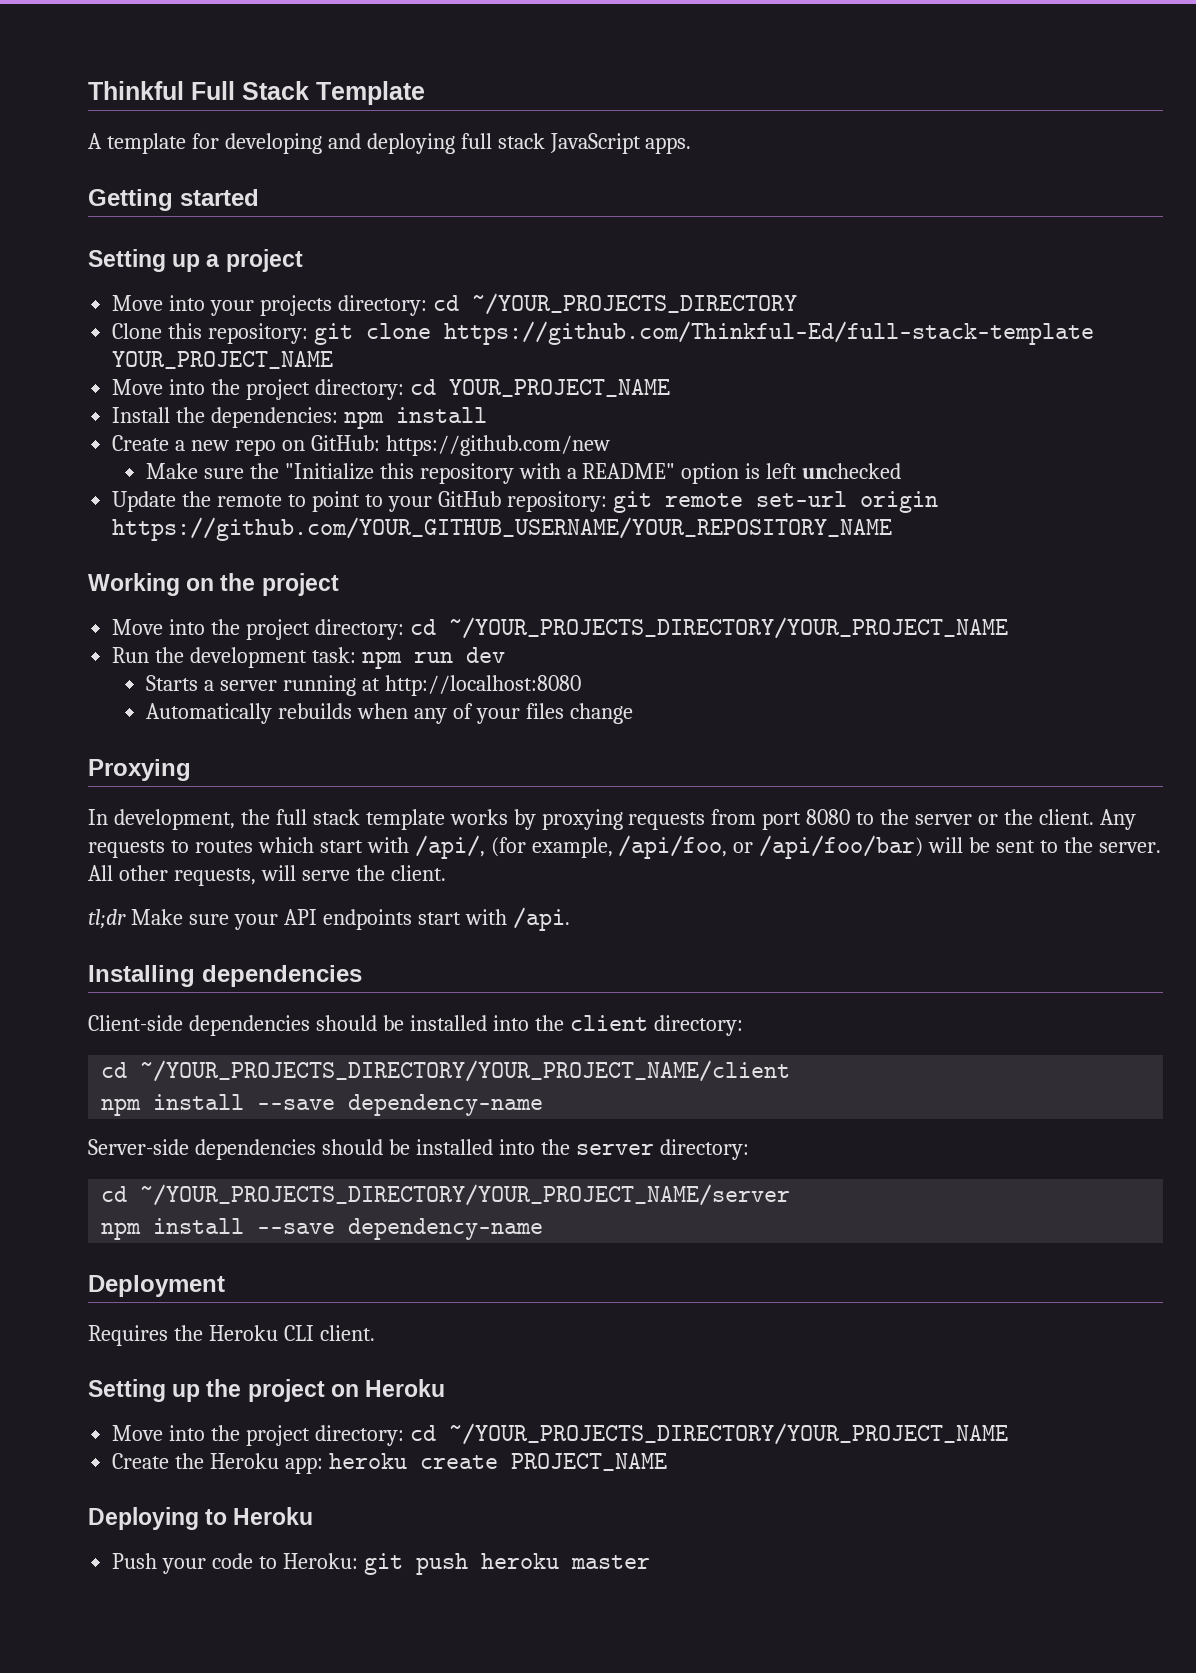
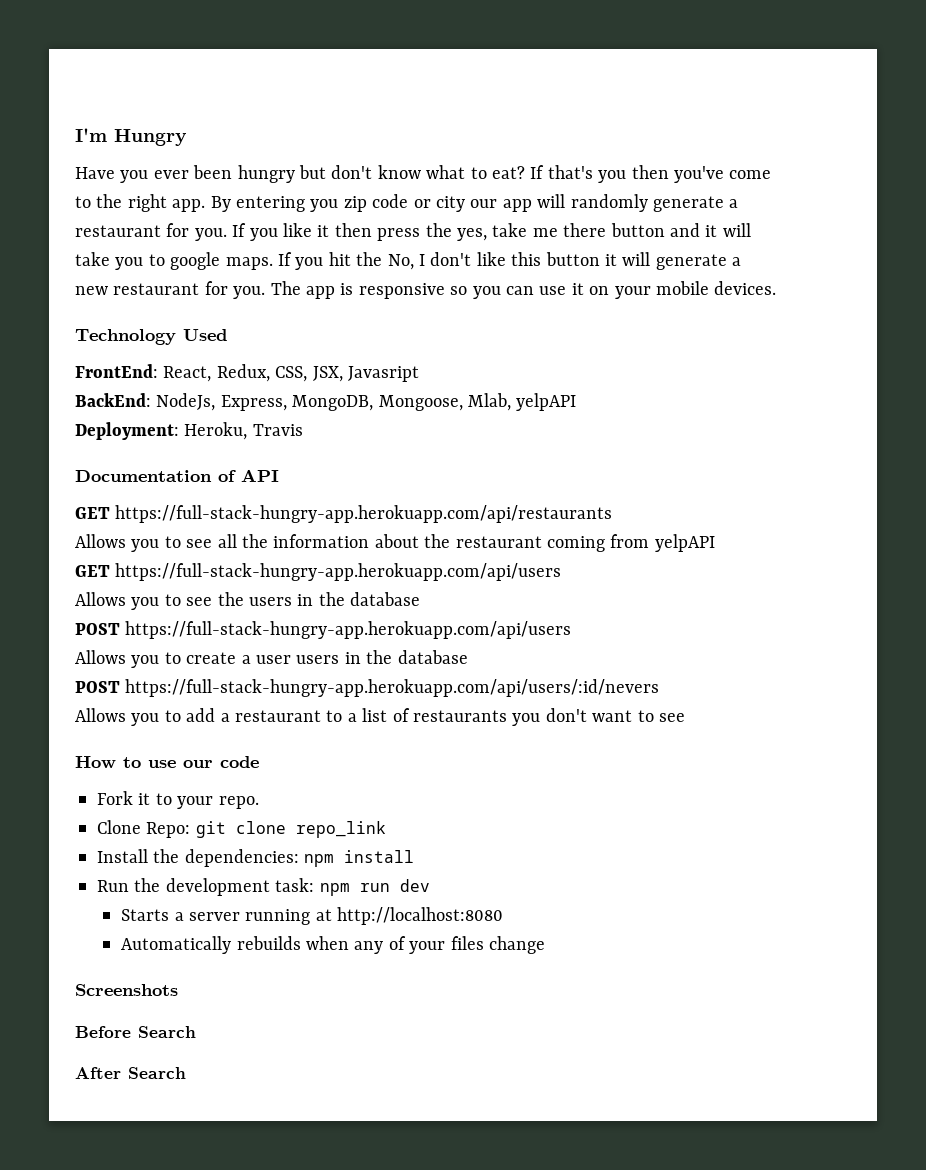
- Thinkful Full Stack Template
- A template for developing and deploying full stack JavaScript apps.
- Getting started
- Setting up a project
- Move into your projects directory: cd ~/YOUR_PROJECTS_DIRECTORY
- Clone this repository: git clone https://github.com/Thinkful-Ed/full-stack-template YOUR_PROJECT_NAME
- Move into the project directory: cd YOUR_PROJECT_NAME
+ I'm Hungry
+ Have you ever been hungry but don't know what to eat? If that's you then you've come to the right app. By entering you zip code or city our app will randomly generate a restaurant for you. If you like it then press the yes, take me there button and it will take you to google maps. If you hit the No, I don't like this button it will generate a new restaurant for you. The app is responsive so you can use it on your mobile devices.
+ Technology Used
+ FrontEnd: React, Redux, CSS, JSX, Javasript
+ BackEnd: NodeJs, Express, MongoDB, Mongoose, Mlab, yelpAPI
+ Deployment: Heroku, Travis
+ Documentation of API
+ GET https://full-stack-hungry-app.herokuapp.com/api/restaurants
+ Allows you to see all the information about the restaurant coming from yelpAPI
+ GET https://full-stack-hungry-app.herokuapp.com/api/users
+ Allows you to see the users in the database
+ POST https://full-stack-hungry-app.herokuapp.com/api/users
+ Allows you to create a user users in the database
+ POST https://full-stack-hungry-app.herokuapp.com/api/users/:id/nevers
+ Allows you to add a restaurant to a list of restaurants you don't want to see
+ How to use our code
+ Fork it to your repo.
+ Clone Repo: git clone repo_link
- Create a new repo on GitHub: https://github.com/new
- Make sure the "Initialize this repository with a README" option is left unchecked
- Update the remote to point to your GitHub repository: git remote set-url origin https://github.com/YOUR_GITHUB_USERNAME/YOUR_REPOSITORY_NAME
- Working on the project
- Move into the project directory: cd ~/YOUR_PROJECTS_DIRECTORY/YOUR_PROJECT_NAME
- Proxying
- In development, the full stack template works by proxying requests from port 8080 to the server or the client. Any requests to routes which start with /api/, (for example, /api/foo, or /api/foo/bar) will be sent to the server. All other requests, will serve the client.
- tl;dr Make sure your API endpoints start with /api.
- Installing dependencies
- Client-side dependencies should be installed into the client directory:
- cd ~/YOUR_PROJECTS_DIRECTORY/YOUR_PROJECT_NAME/client
- npm install --save dependency-name
- Server-side dependencies should be installed into the server directory:
- cd ~/YOUR_PROJECTS_DIRECTORY/YOUR_PROJECT_NAME/server
- npm install --save dependency-name
- Deployment
- Requires the Heroku CLI client.
- Setting up the project on Heroku
- Move into the project directory: cd ~/YOUR_PROJECTS_DIRECTORY/YOUR_PROJECT_NAME
- Create the Heroku app: heroku create PROJECT_NAME
- Deploying to Heroku
- Push your code to Heroku: git push heroku master
+ Screenshots
+ Before Search
+ After Search

